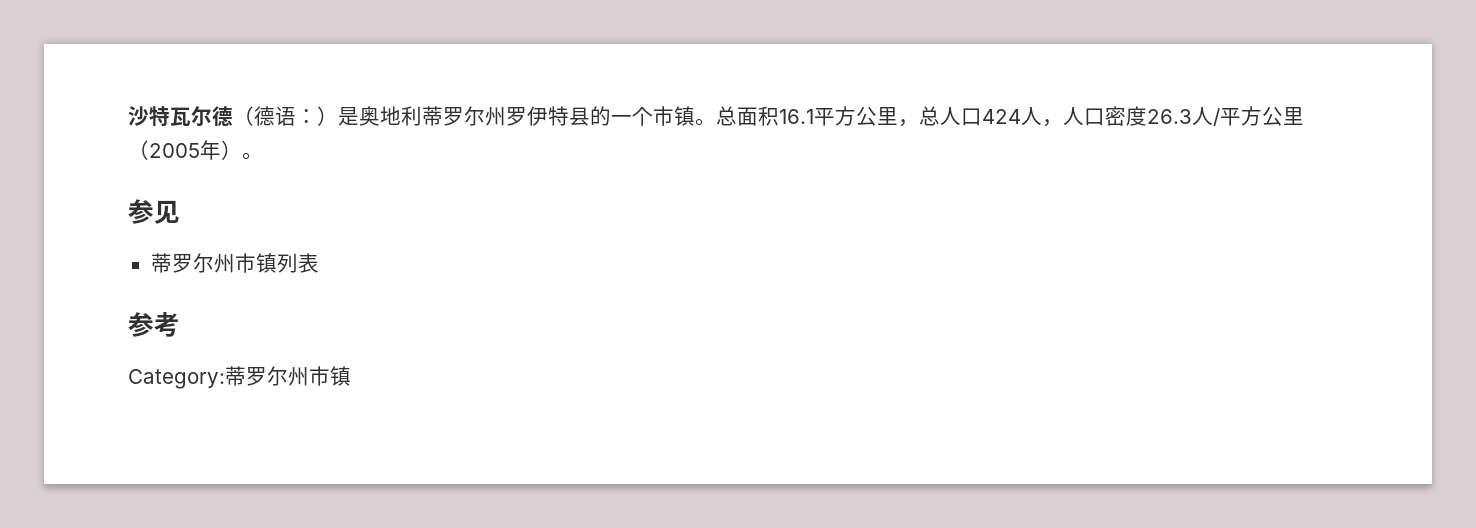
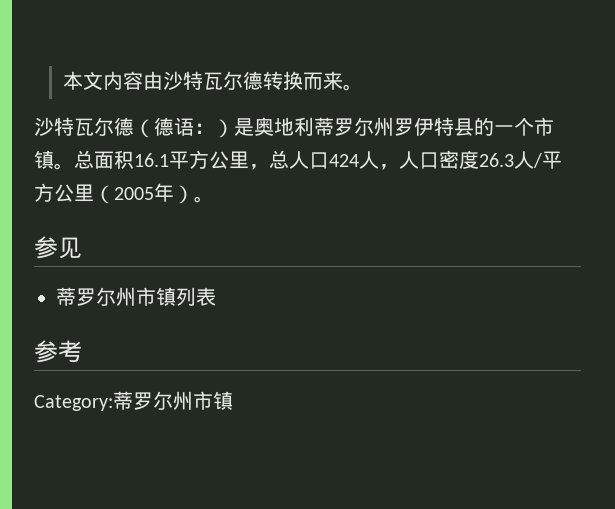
+ 本文内容由沙特瓦尔德转换而来。

